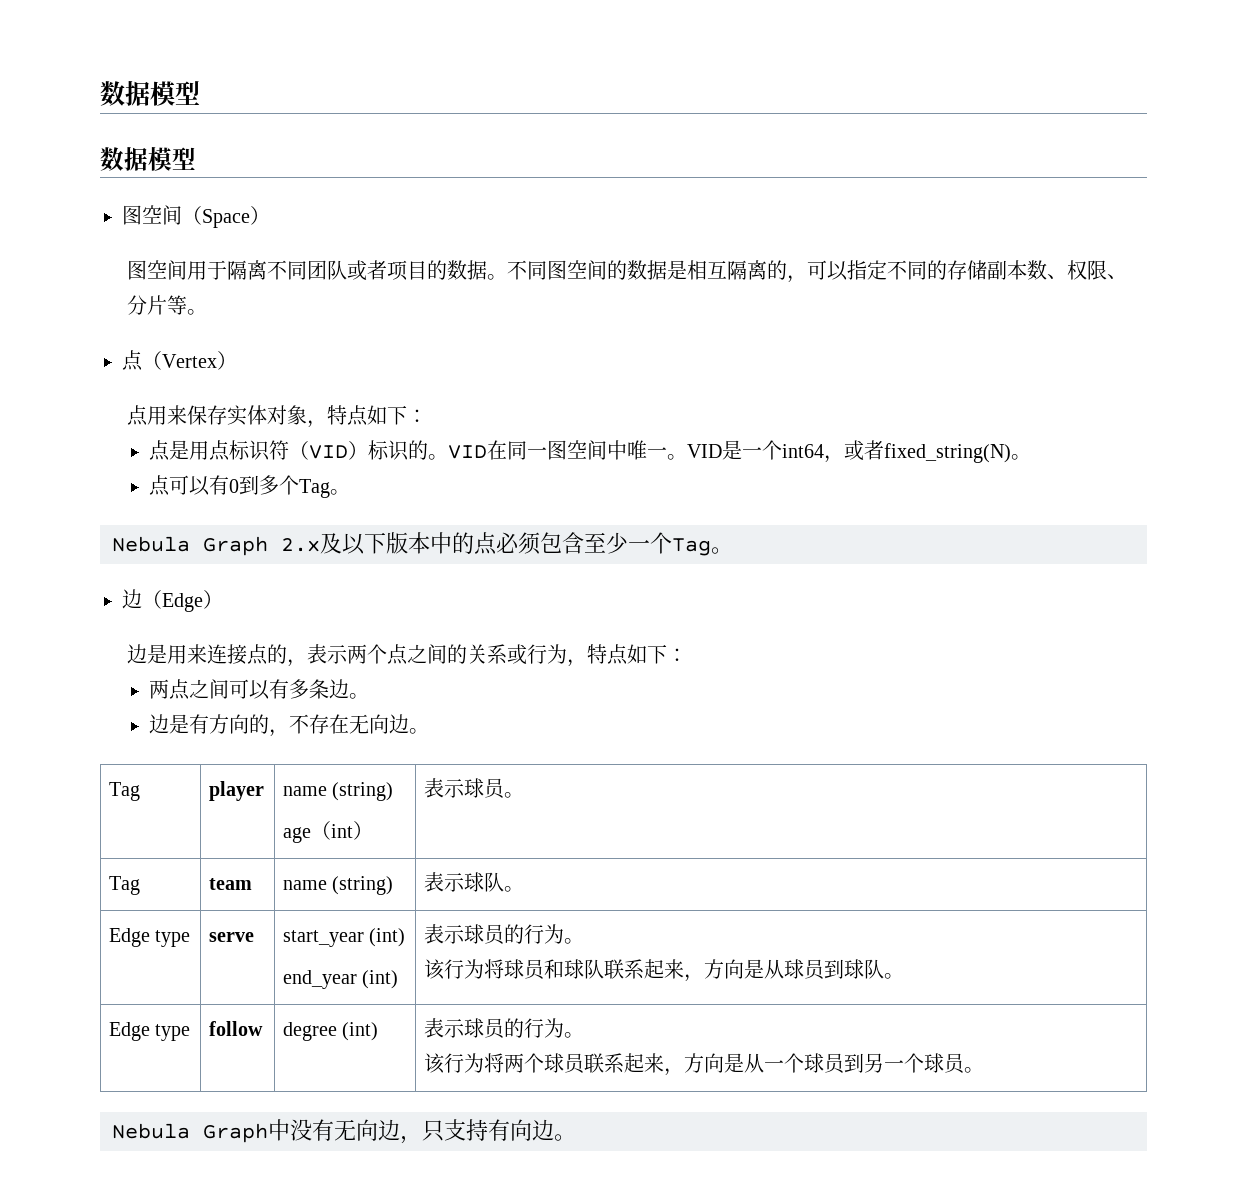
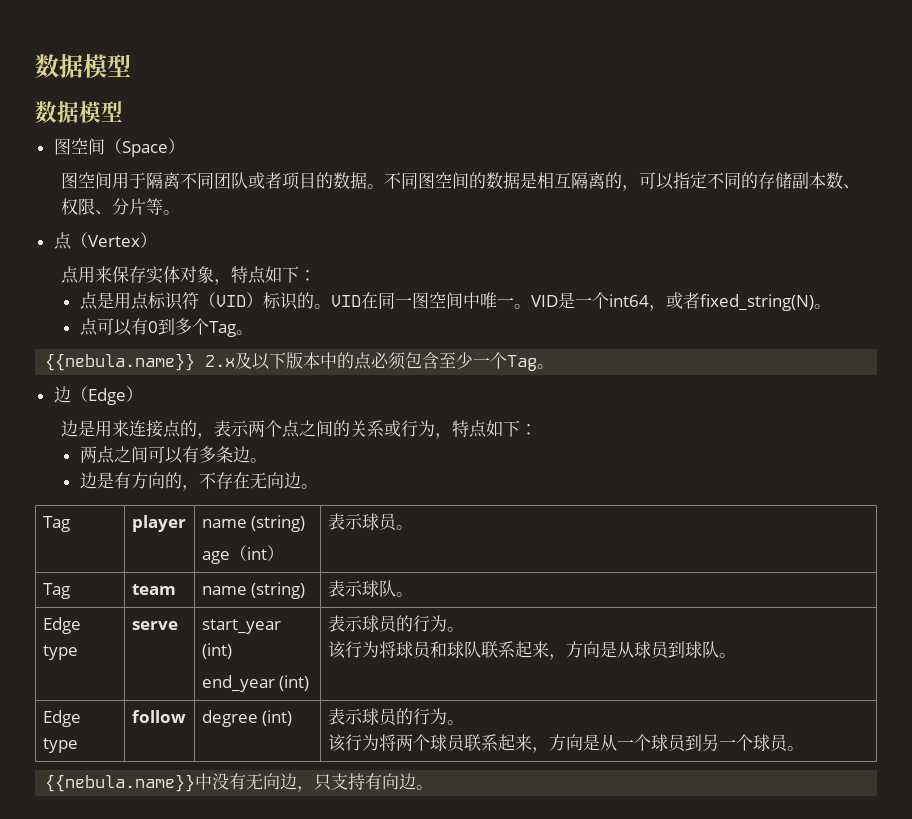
- Nebula Graph 2.x及以下版本中的点必须包含至少一个Tag。
+ {{nebula.name}} 2.x及以下版本中的点必须包含至少一个Tag。
- Nebula Graph中没有无向边，只支持有向边。
+ {{nebula.name}}中没有无向边，只支持有向边。

